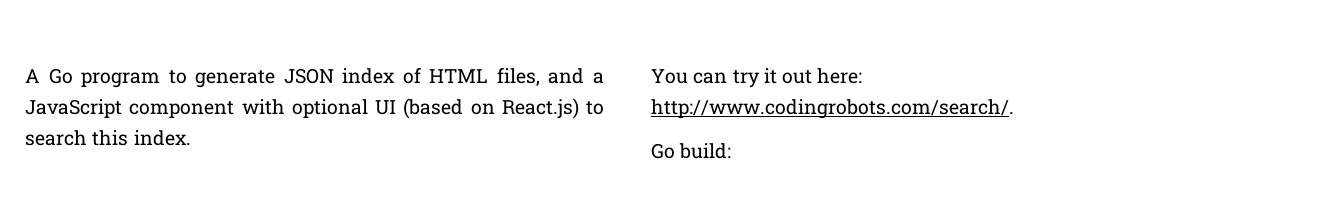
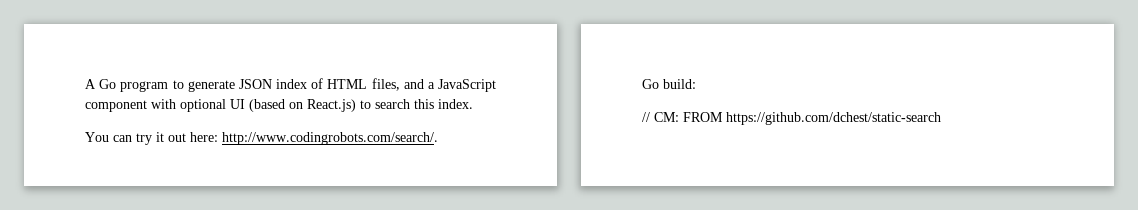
+ // CM: FROM https://github.com/dchest/static-search

